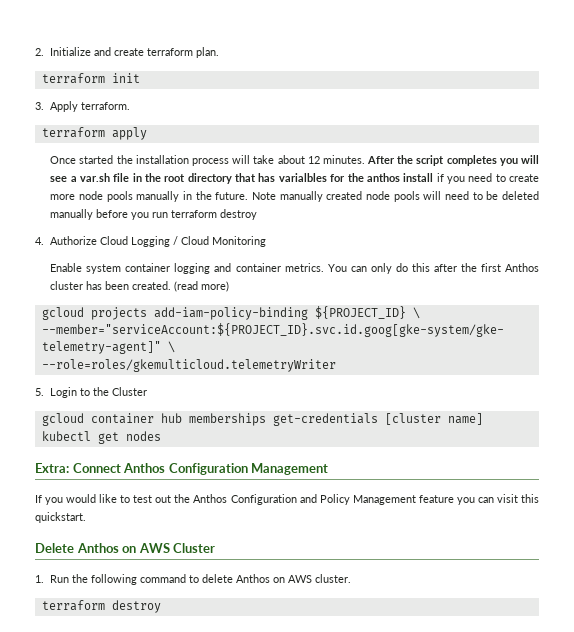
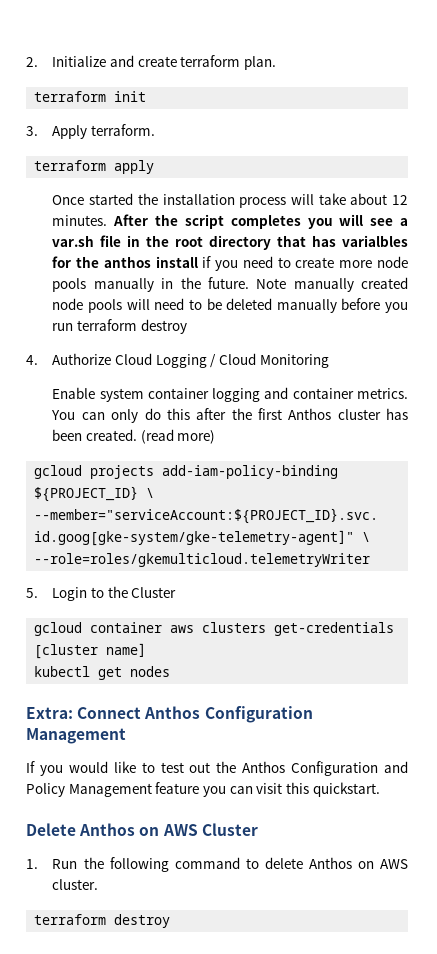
- gcloud container hub memberships get-credentials [cluster name]
+ gcloud container aws clusters get-credentials [cluster name]

